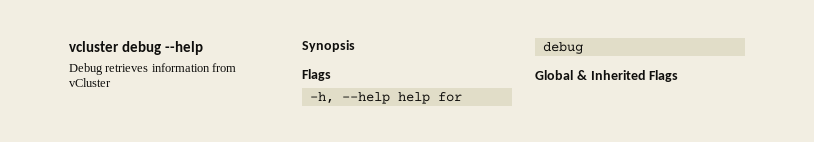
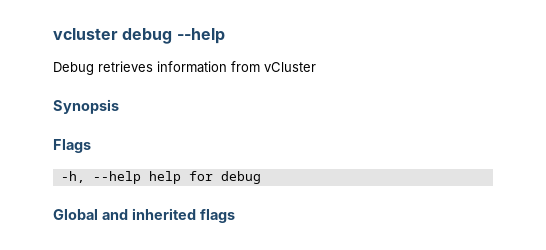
- Global & Inherited Flags
+ Global and inherited flags

